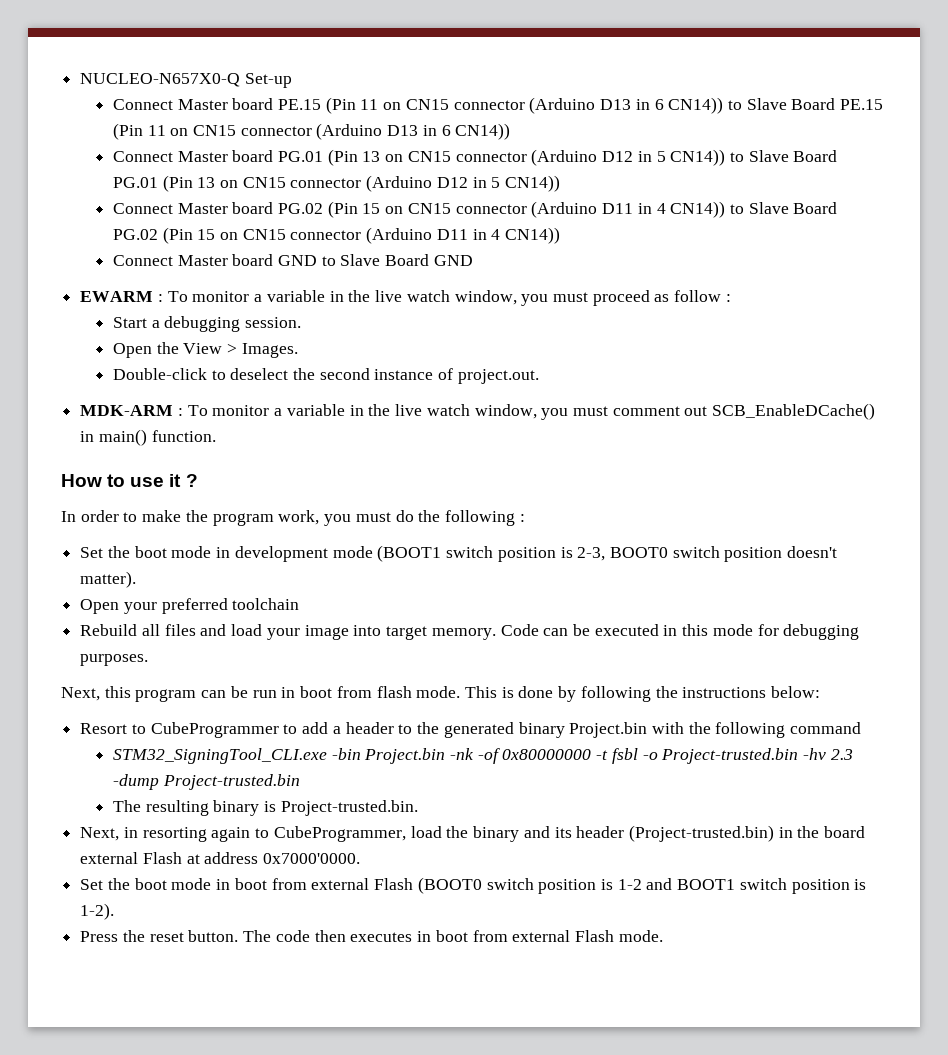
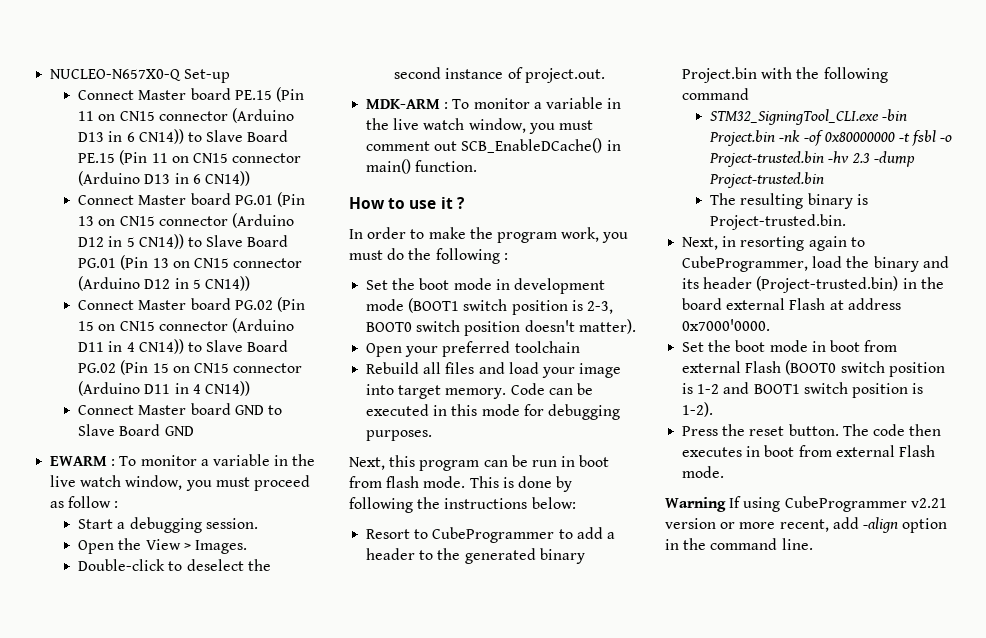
+ Warning If using CubeProgrammer v2.21 version or more recent, add -align option in the command line.

